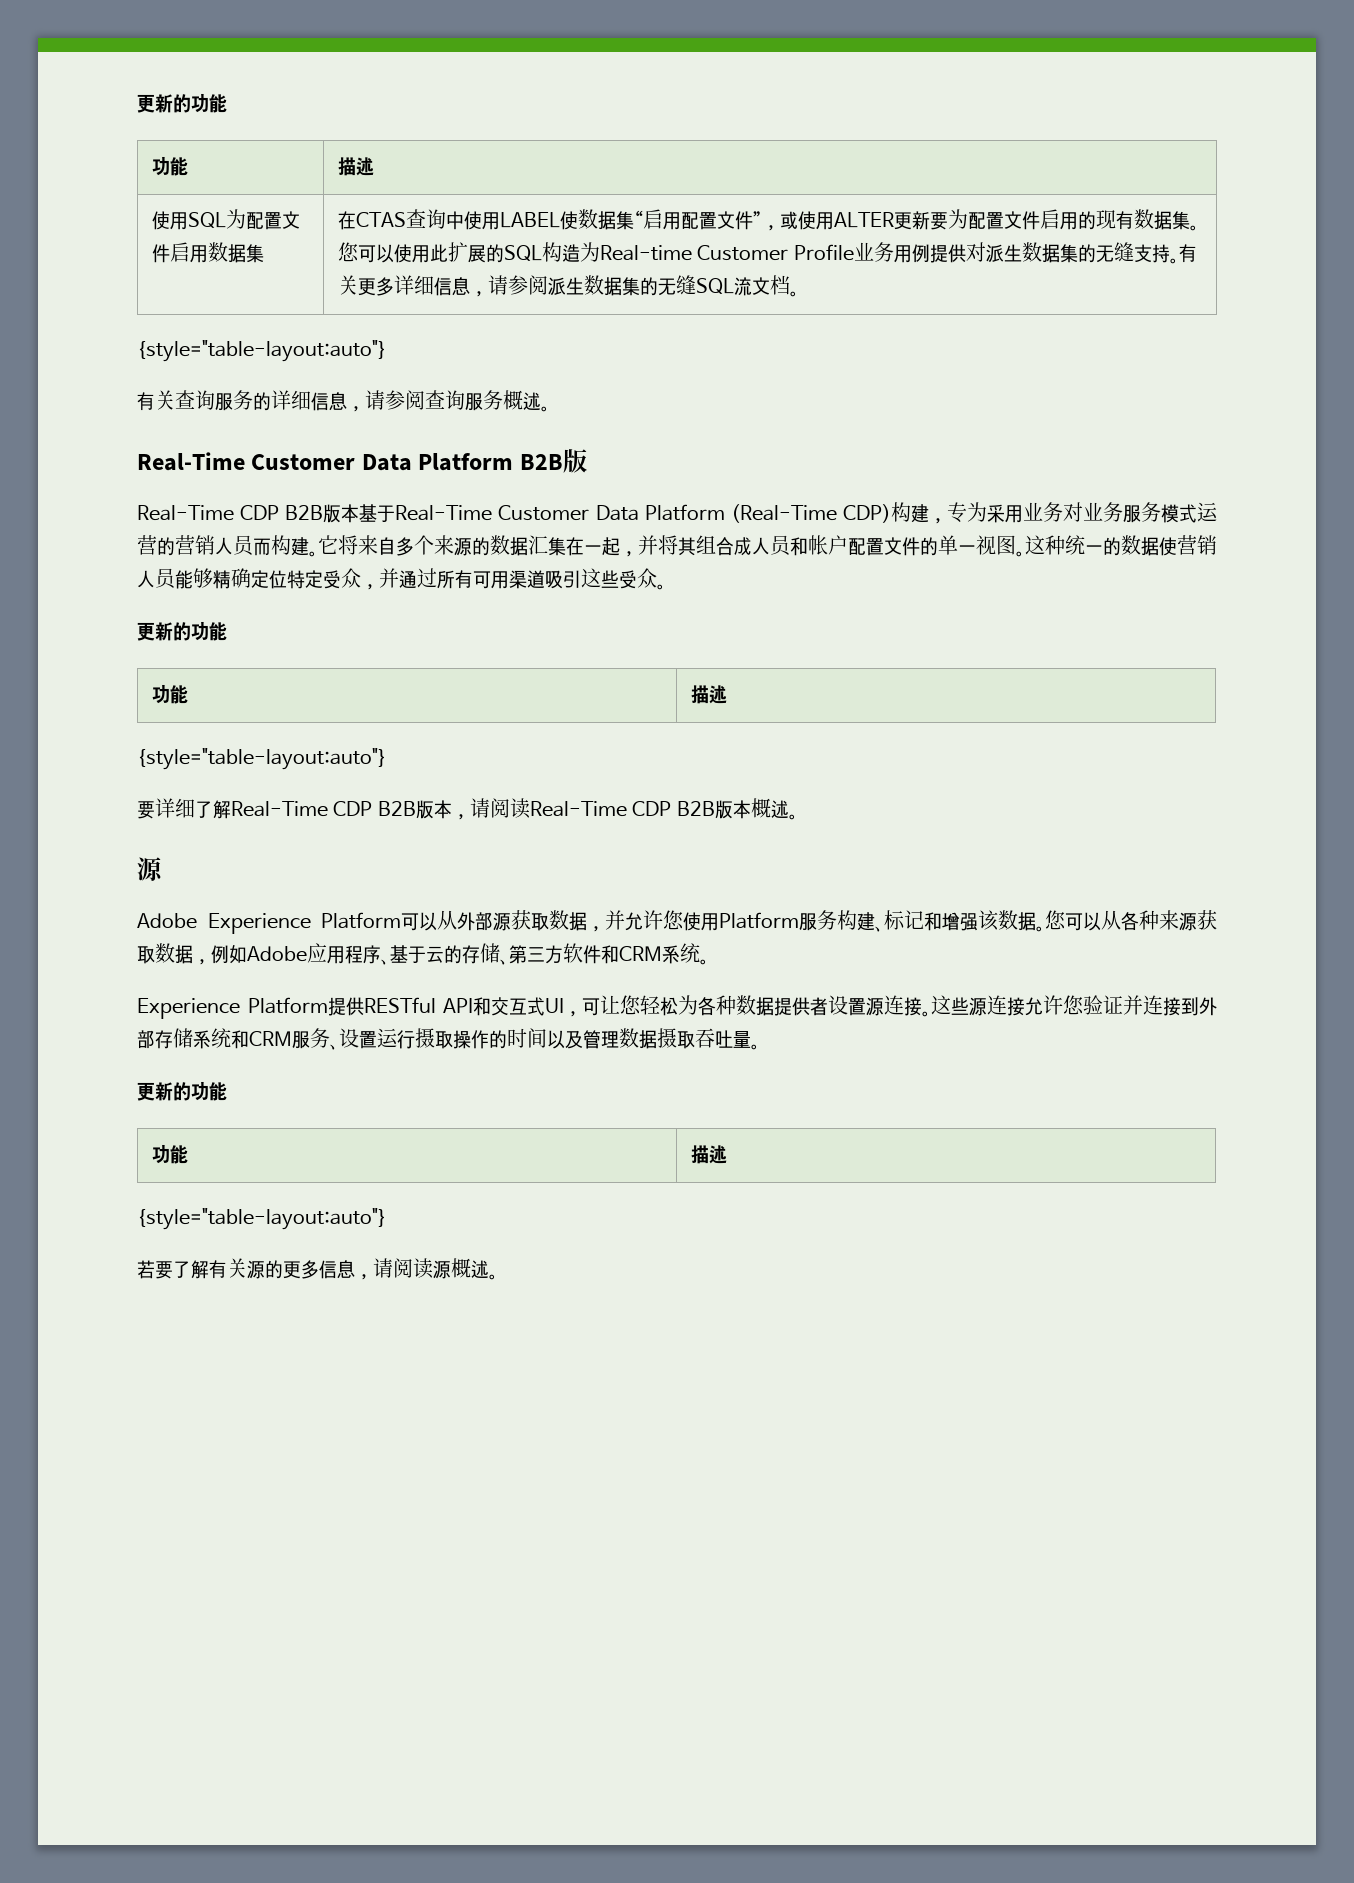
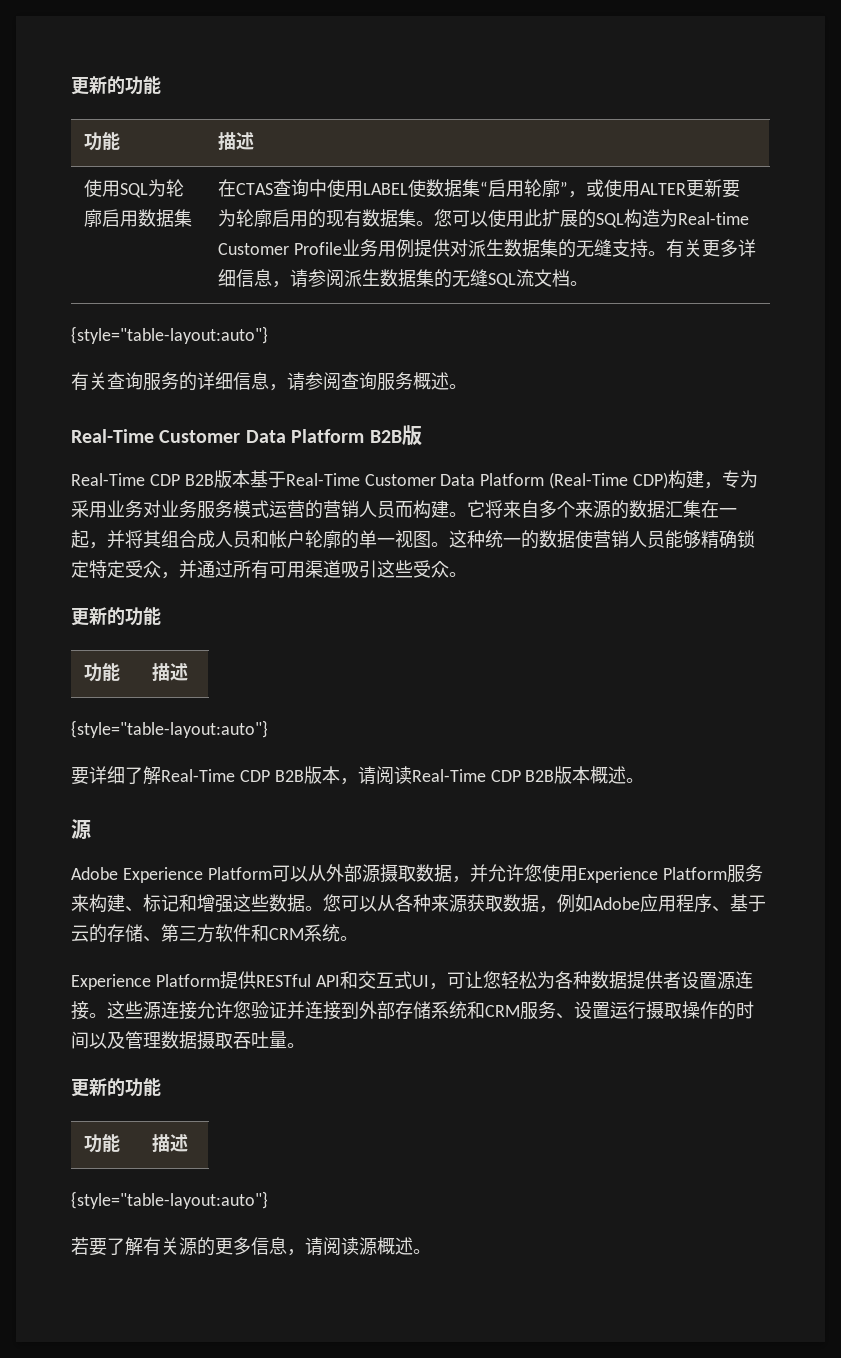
- 使用SQL为配置文件启用数据集
+ 使用SQL为轮廓启用数据集
- 在CTAS查询中使用LABEL使数据集“启用配置文件”，或使用ALTER更新要为配置文件启用的现有数据集。
+ 在CTAS查询中使用LABEL使数据集“启用轮廓”，或使用ALTER更新要为轮廓启用的现有数据集。
- 它将来自多个来源的数据汇集在一起，并将其组合成人员和帐户配置文件的单一视图。
+ 它将来自多个来源的数据汇集在一起，并将其组合成人员和帐户轮廓的单一视图。
- 这种统一的数据使营销人员能够精确定位特定受众，并通过所有可用渠道吸引这些受众。
+ 这种统一的数据使营销人员能够精确锁定特定受众，并通过所有可用渠道吸引这些受众。
- Adobe Experience Platform可以从外部源获取数据，并允许您使用Platform服务构建、标记和增强该数据。
+ Adobe Experience Platform可以从外部源摄取数据，并允许您使用Experience Platform服务来构建、标记和增强这些数据。

